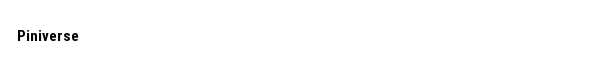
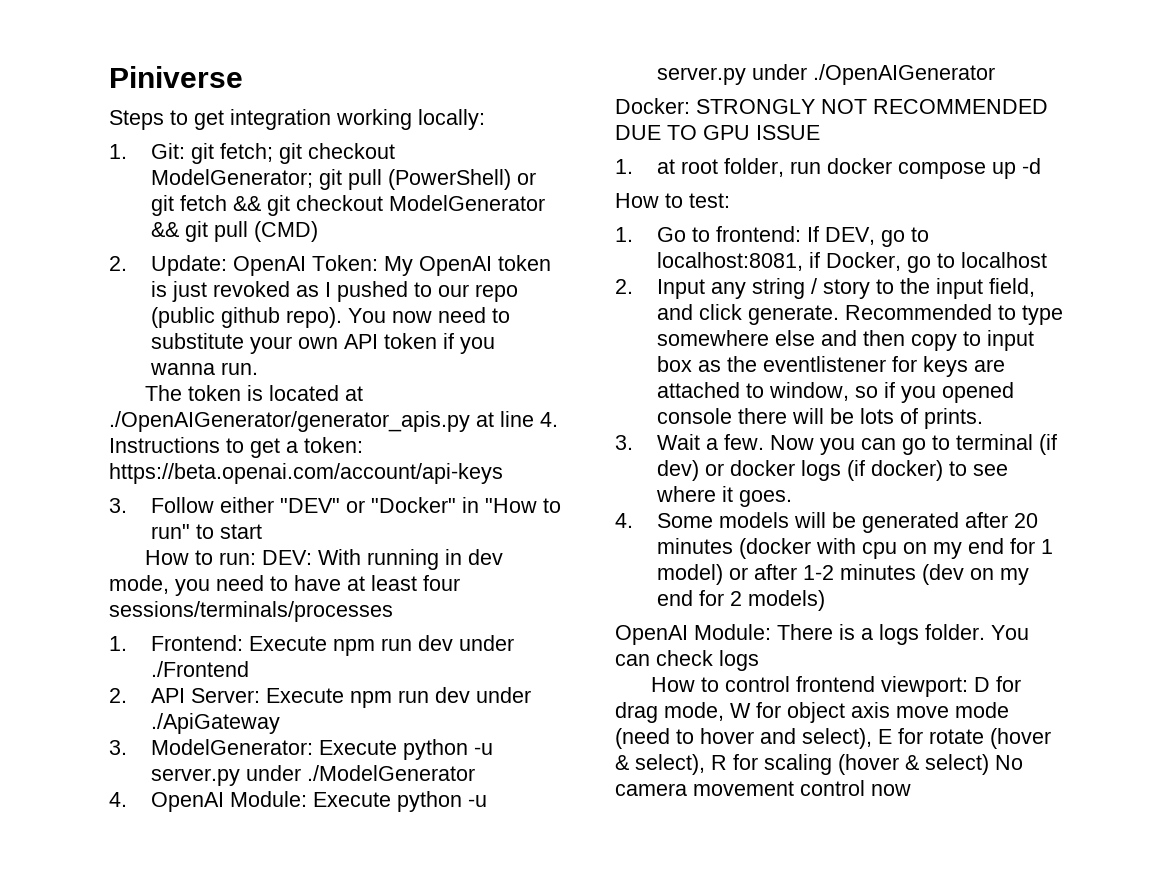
+ Steps to get integration working locally:
+ 1. Git: git fetch; git checkout ModelGenerator; git pull (PowerShell) or git fetch && git checkout ModelGenerator && git pull (CMD)
+ 2. Update: OpenAI Token: My OpenAI token is just revoked as I pushed to our repo (public github repo). You now need to substitute your own API token if you wanna run.
+ The token is located at ./OpenAIGenerator/generator_apis.py at line 4. Instructions to get a token: https://beta.openai.com/account/api-keys
+ 3. Follow either "DEV" or "Docker" in "How to run" to start
+ How to run: DEV: With running in dev mode, you need to have at least four sessions/terminals/processes
+ 1. Frontend: Execute npm run dev under ./Frontend
+ 2. API Server: Execute npm run dev under ./ApiGateway
+ 3. ModelGenerator: Execute python -u server.py under ./ModelGenerator
+ 4. OpenAI Module: Execute python -u server.py under ./OpenAIGenerator
+ Docker: STRONGLY NOT RECOMMENDED DUE TO GPU ISSUE
+ 1. at root folder, run docker compose up -d
+ How to test:
+ 1. Go to frontend: If DEV, go to localhost:8081, if Docker, go to localhost
+ 2. Input any string / story to the input field, and click generate. Recommended to type somewhere else and then copy to input box as the eventlistener for keys are attached to window, so if you opened console there will be lots of prints.
+ 3. Wait a few. Now you can go to terminal (if dev) or docker logs (if docker) to see where it goes.
+ 4. Some models will be generated after 20 minutes (docker with cpu on my end for 1 model) or after 1-2 minutes (dev on my end for 2 models)
+ OpenAI Module: There is a logs folder. You can check logs
+ How to control frontend viewport: D for drag mode, W for object axis move mode (need to hover and select), E for rotate (hover & select), R for scaling (hover & select) No camera movement control now

